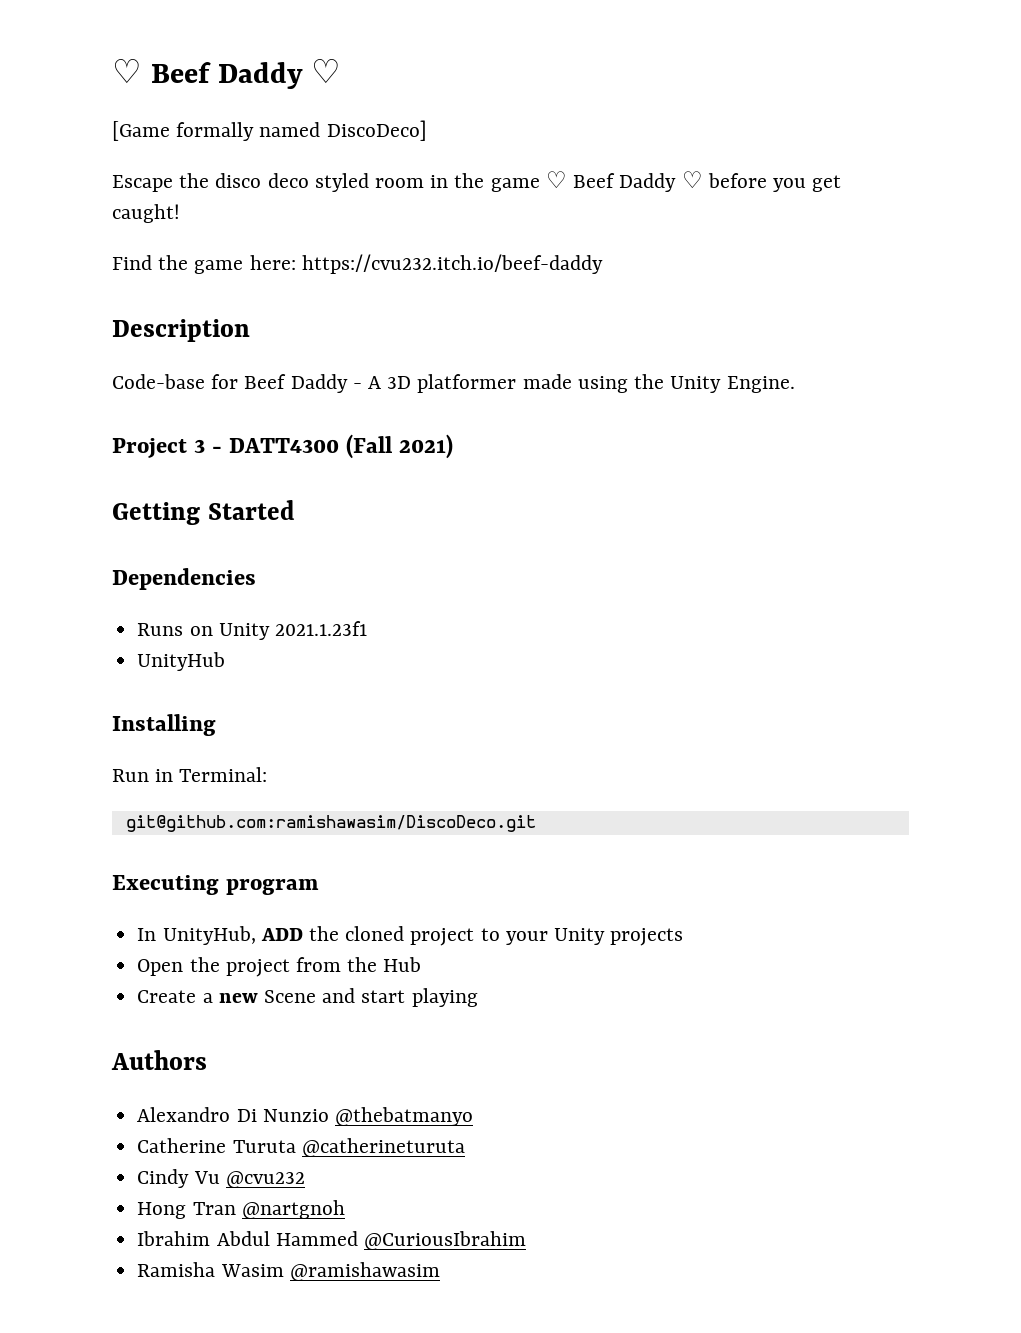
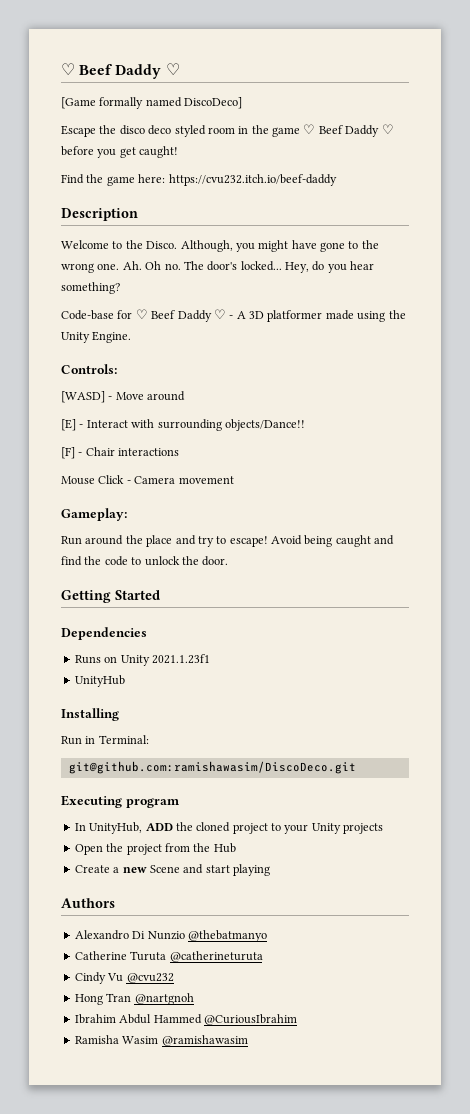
+ Welcome to the Disco. Although, you might have gone to the wrong one. Ah. Oh no. The door's locked... Hey, do you hear something?
- Code-base for Beef Daddy - A 3D platformer made using the Unity Engine.
+ Code-base for ♡ Beef Daddy ♡ - A 3D platformer made using the Unity Engine.
- Project 3 - DATT4300 (Fall 2021)
+ Controls:
+ [WASD] - Move around
+ [E] - Interact with surrounding objects/Dance!!
+ [F] - Chair interactions
+ Mouse Click - Camera movement
+ Gameplay:
+ Run around the place and try to escape! Avoid being caught and find the code to unlock the door.

